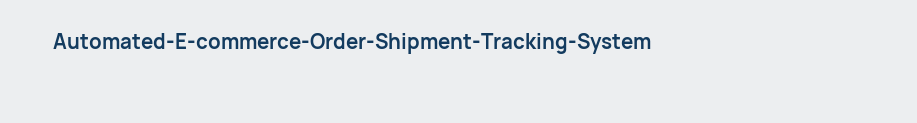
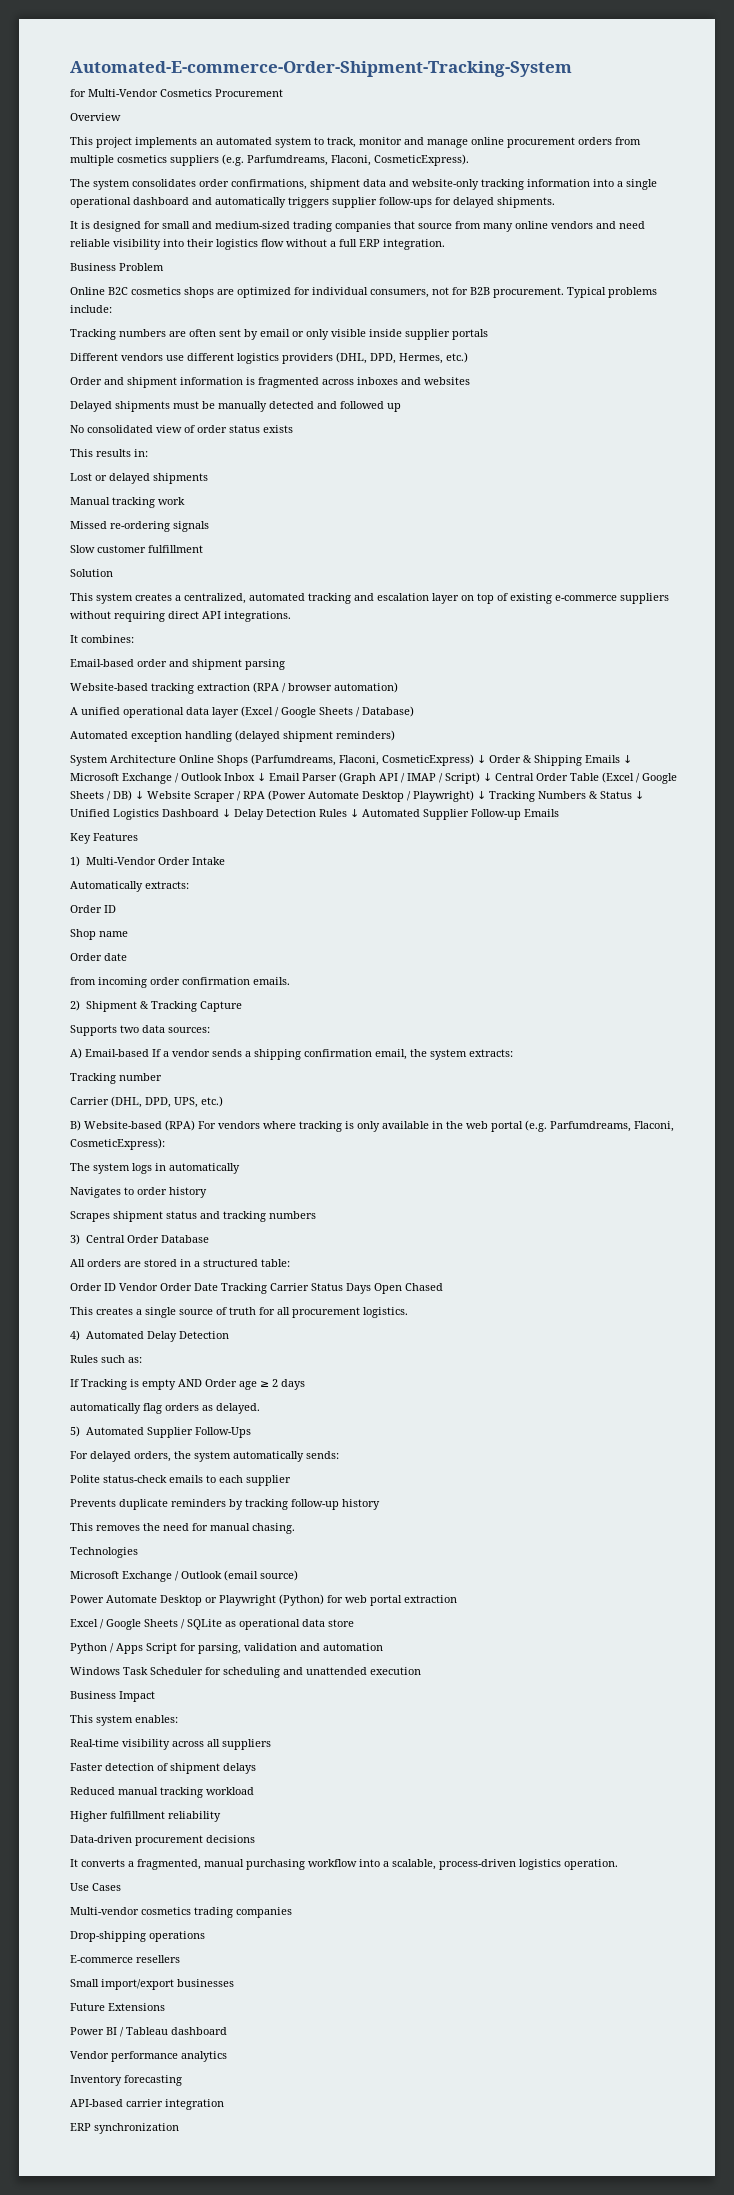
+ for Multi-Vendor Cosmetics Procurement
+ Overview
+ This project implements an automated system to track, monitor and manage online procurement orders from multiple cosmetics suppliers (e.g. Parfumdreams, Flaconi, CosmeticExpress).
+ The system consolidates order confirmations, shipment data and website-only tracking information into a single operational dashboard and automatically triggers supplier follow-ups for delayed shipments.
+ It is designed for small and medium-sized trading companies that source from many online vendors and need reliable visibility into their logistics flow without a full ERP integration.
+ Business Problem
+ Online B2C cosmetics shops are optimized for individual consumers, not for B2B procurement. Typical problems include:
+ Tracking numbers are often sent by email or only visible inside supplier portals
+ Different vendors use different logistics providers (DHL, DPD, Hermes, etc.)
+ Order and shipment information is fragmented across inboxes and websites
+ Delayed shipments must be manually detected and followed up
+ No consolidated view of order status exists
+ This results in:
+ Lost or delayed shipments
+ Manual tracking work
+ Missed re-ordering signals
+ Slow customer fulfillment
+ Solution
+ This system creates a centralized, automated tracking and escalation layer on top of existing e-commerce suppliers without requiring direct API integrations.
+ It combines:
+ Email-based order and shipment parsing
+ Website-based tracking extraction (RPA / browser automation)
+ A unified operational data layer (Excel / Google Sheets / Database)
+ Automated exception handling (delayed shipment reminders)
+ System Architecture Online Shops (Parfumdreams, Flaconi, CosmeticExpress) ↓ Order & Shipping Emails ↓ Microsoft Exchange / Outlook Inbox ↓ Email Parser (Graph API / IMAP / Script) ↓ Central Order Table (Excel / Google Sheets / DB) ↓ Website Scraper / RPA (Power Automate Desktop / Playwright) ↓ Tracking Numbers & Status ↓ Unified Logistics Dashboard ↓ Delay Detection Rules ↓ Automated Supplier Follow-up Emails
+ Key Features
+ 1) Multi-Vendor Order Intake
+ Automatically extracts:
+ Order ID
+ Shop name
+ Order date
+ from incoming order confirmation emails.
+ 2) Shipment & Tracking Capture
+ Supports two data sources:
+ A) Email-based If a vendor sends a shipping confirmation email, the system extracts:
+ Tracking number
+ Carrier (DHL, DPD, UPS, etc.)
+ B) Website-based (RPA) For vendors where tracking is only available in the web portal (e.g. Parfumdreams, Flaconi, CosmeticExpress):
+ The system logs in automatically
+ Navigates to order history
+ Scrapes shipment status and tracking numbers
+ 3) Central Order Database
+ All orders are stored in a structured table:
+ Order ID Vendor Order Date Tracking Carrier Status Days Open Chased
+ This creates a single source of truth for all procurement logistics.
+ 4) Automated Delay Detection
+ Rules such as:
+ If Tracking is empty AND Order age ≥ 2 days
+ automatically flag orders as delayed.
+ 5) Automated Supplier Follow-Ups
+ For delayed orders, the system automatically sends:
+ Polite status-check emails to each supplier
+ Prevents duplicate reminders by tracking follow-up history
+ This removes the need for manual chasing.
+ Technologies
+ Microsoft Exchange / Outlook (email source)
+ Power Automate Desktop or Playwright (Python) for web portal extraction
+ Excel / Google Sheets / SQLite as operational data store
+ Python / Apps Script for parsing, validation and automation
+ Windows Task Scheduler for scheduling and unattended execution
+ Business Impact
+ This system enables:
+ Real-time visibility across all suppliers
+ Faster detection of shipment delays
+ Reduced manual tracking workload
+ Higher fulfillment reliability
+ Data-driven procurement decisions
+ It converts a fragmented, manual purchasing workflow into a scalable, process-driven logistics operation.
+ Use Cases
+ Multi-vendor cosmetics trading companies
+ Drop-shipping operations
+ E-commerce resellers
+ Small import/export businesses
+ Future Extensions
+ Power BI / Tableau dashboard
+ Vendor performance analytics
+ Inventory forecasting
+ API-based carrier integration
+ ERP synchronization

